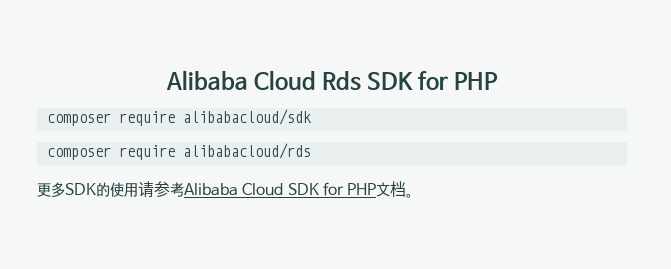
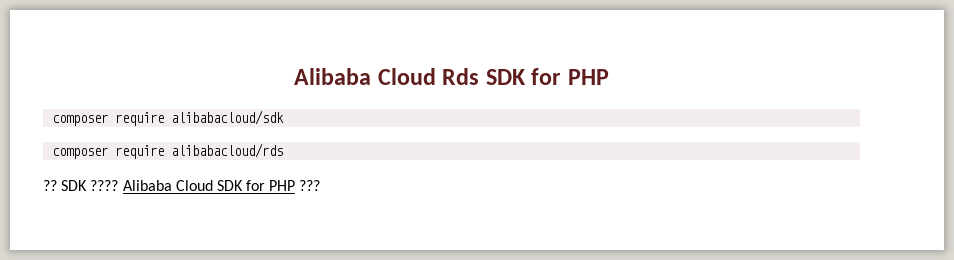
- 更多SDK的使用请参考Alibaba Cloud SDK for PHP文档。
+ ?? SDK ???? Alibaba Cloud SDK for PHP ???

